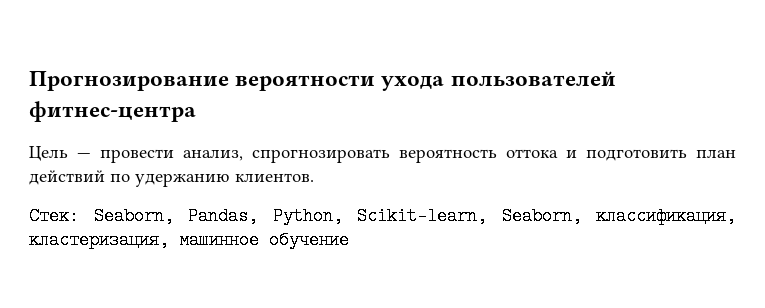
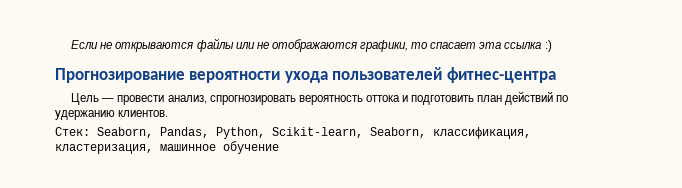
+ Если не открываются файлы или не отображаются графики, то спасает эта ссылка :)

